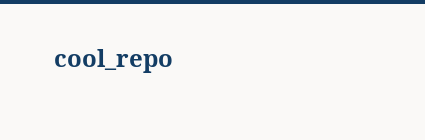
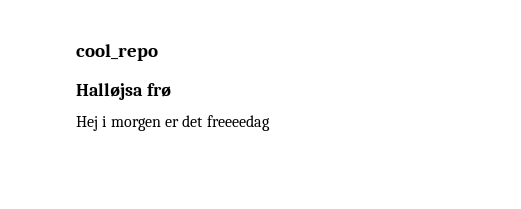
+ Halløjsa frø
+ Hej i morgen er det freeeedag

